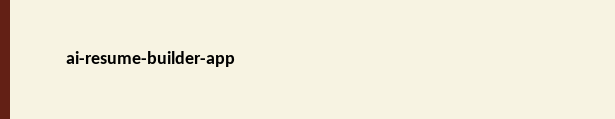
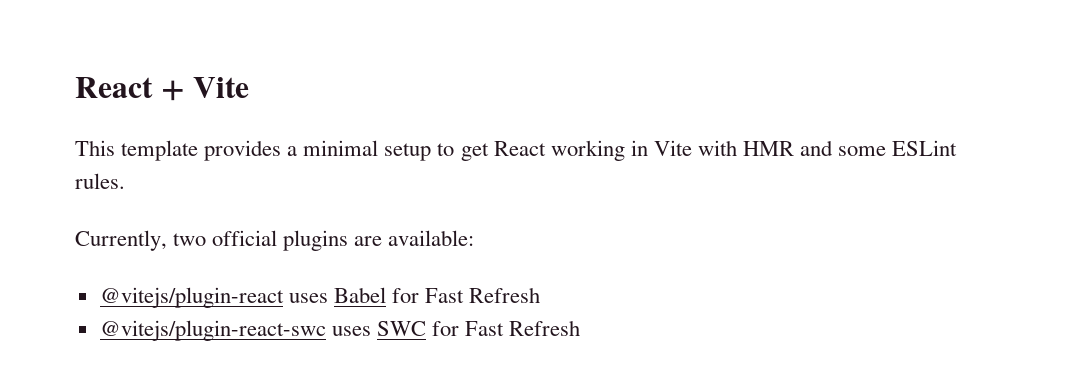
- ai-resume-builder-app
+ React + Vite
+ This template provides a minimal setup to get React working in Vite with HMR and some ESLint rules.
+ Currently, two official plugins are available:
+ @vitejs/plugin-react uses Babel for Fast Refresh
+ @vitejs/plugin-react-swc uses SWC for Fast Refresh

